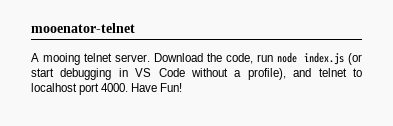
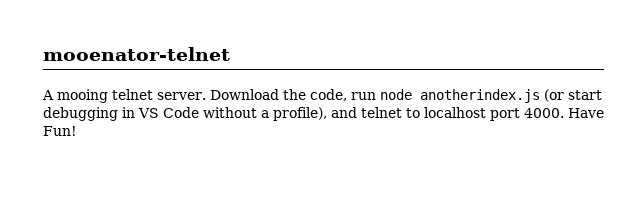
- Download the code, run node index.js (or start debugging in VS Code without a profile), and telnet to localhost port 4000.
+ Download the code, run node anotherindex.js (or start debugging in VS Code without a profile), and telnet to localhost port 4000.

